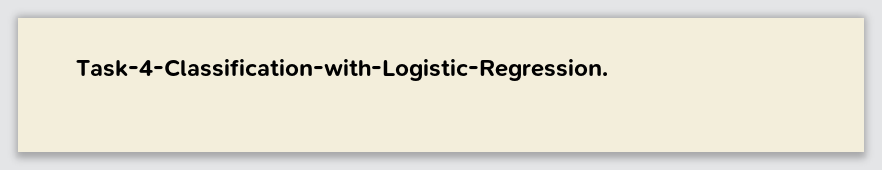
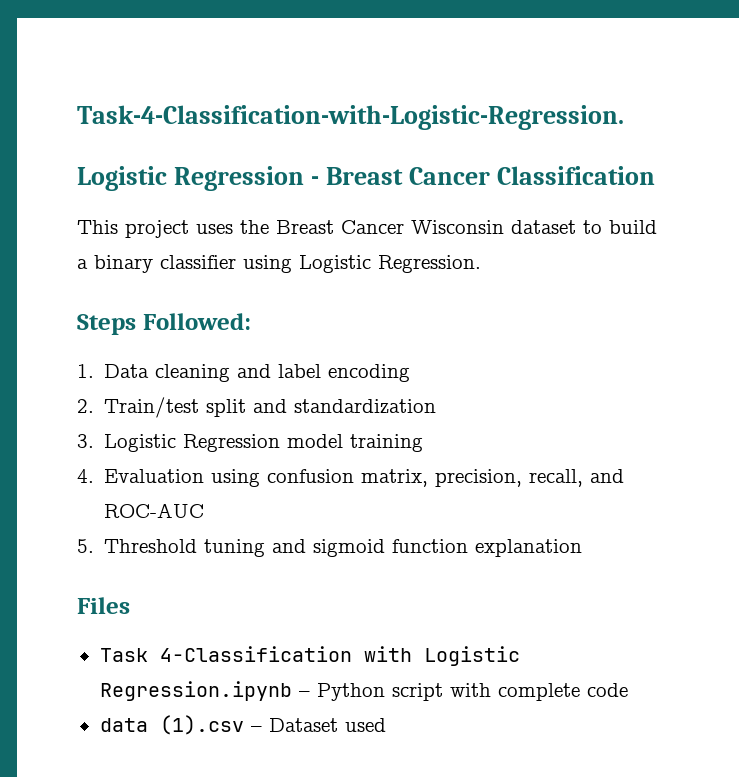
+ Logistic Regression - Breast Cancer Classification
+ This project uses the Breast Cancer Wisconsin dataset to build a binary classifier using Logistic Regression.
+ Steps Followed:
+ 1. Data cleaning and label encoding
+ 2. Train/test split and standardization
+ 3. Logistic Regression model training
+ 4. Evaluation using confusion matrix, precision, recall, and ROC-AUC
+ 5. Threshold tuning and sigmoid function explanation
+ Files
+ Task 4-Classification with Logistic Regression.ipynb – Python script with complete code
+ data (1).csv – Dataset used

